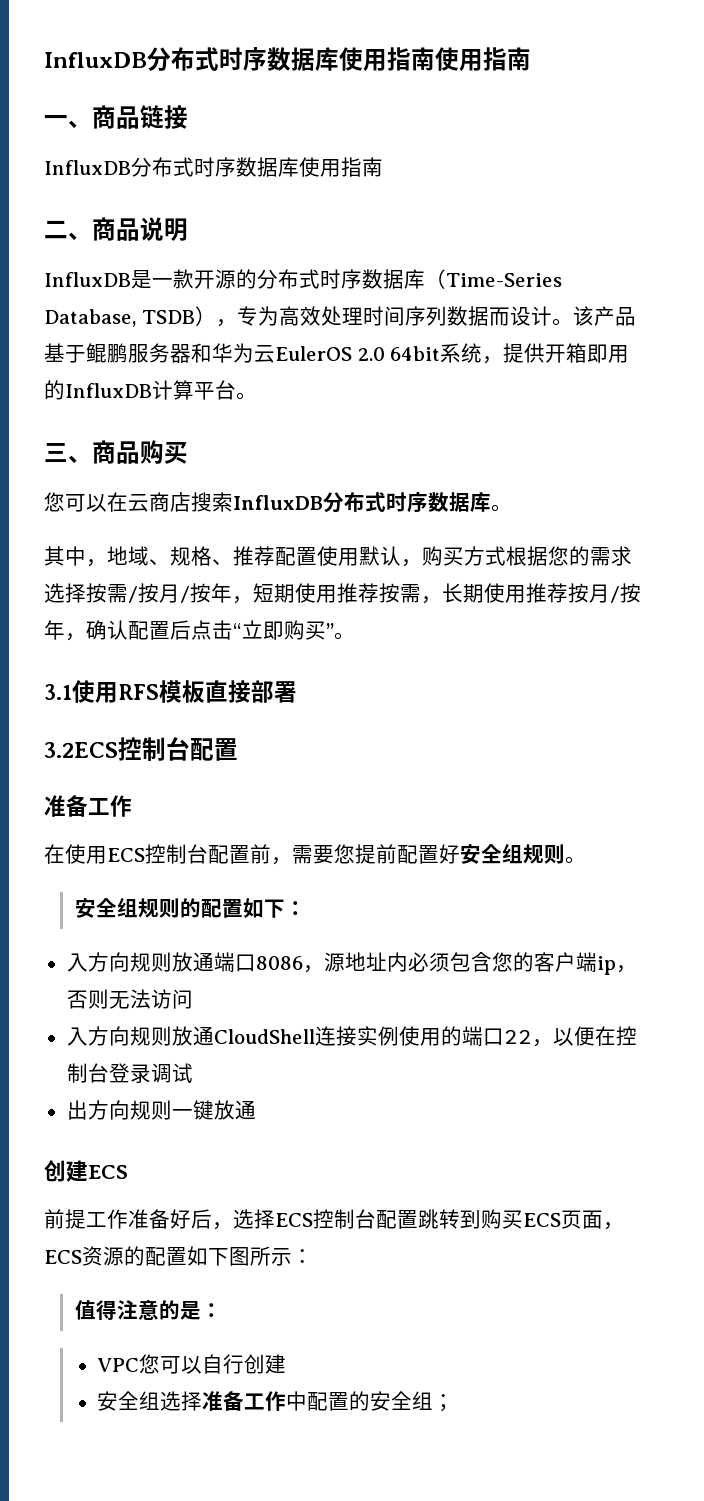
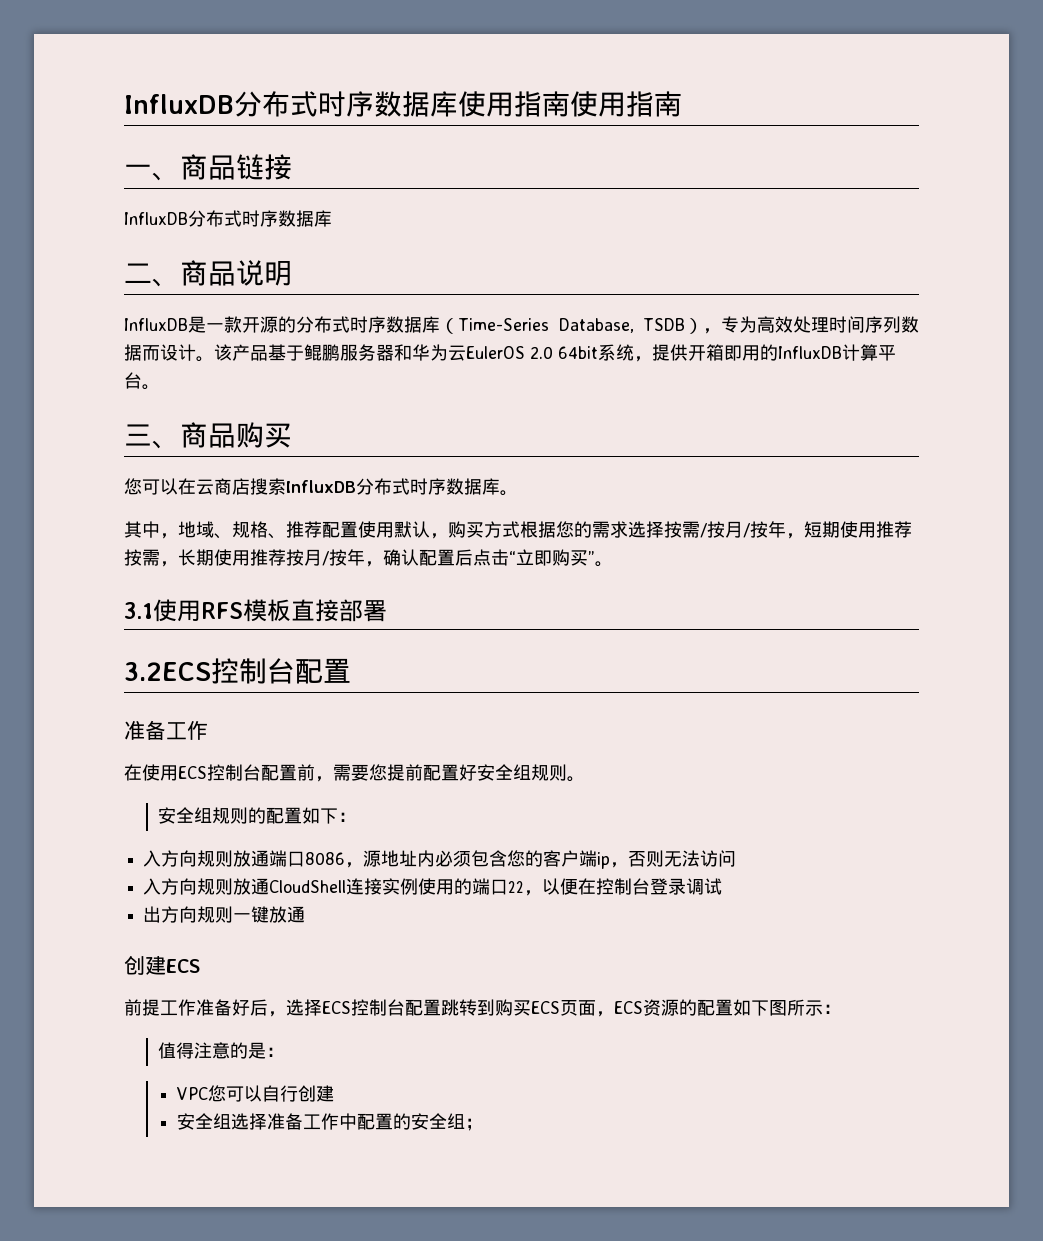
  一、商品链接
- InfluxDB分布式时序数据库使用指南
+ InfluxDB分布式时序数据库

